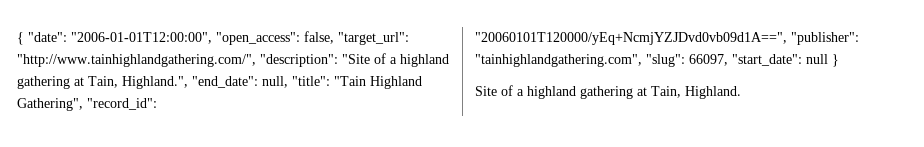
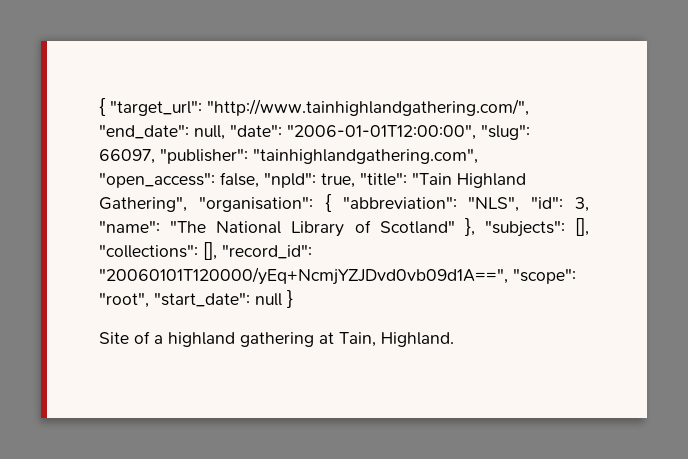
- { "date": "2006-01-01T12:00:00", "open_access": false, "target_url": "http://www.tainhighlandgathering.com/", "description": "Site of a highland gathering at Tain, Highland.", "end_date": null, "title": "Tain Highland Gathering", "record_id": "20060101T120000/yEq+NcmjYZJDvd0vb09d1A==", "publisher": "tainhighlandgathering.com", "slug": 66097, "start_date": null }
+ { "target_url": "http://www.tainhighlandgathering.com/", "end_date": null, "date": "2006-01-01T12:00:00", "slug": 66097, "publisher": "tainhighlandgathering.com", "open_access": false, "npld": true, "title": "Tain Highland Gathering", "organisation": { "abbreviation": "NLS", "id": 3, "name": "The National Library of Scotland" }, "subjects": [], "collections": [], "record_id": "20060101T120000/yEq+NcmjYZJDvd0vb09d1A==", "scope": "root", "start_date": null }

